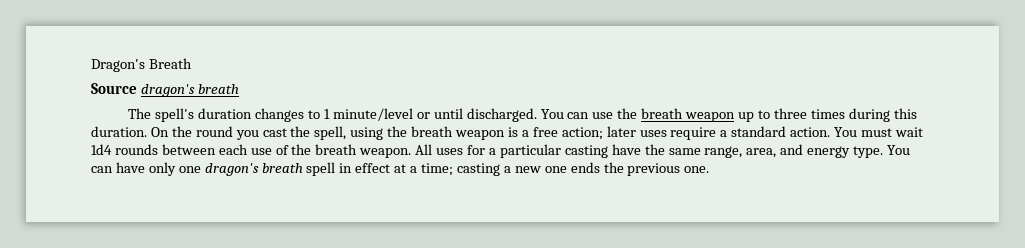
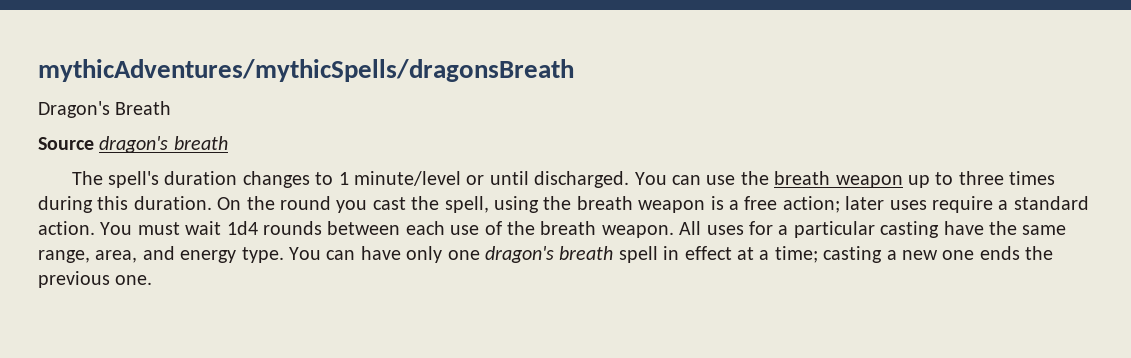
+ mythicAdventures/mythicSpells/dragonsBreath

